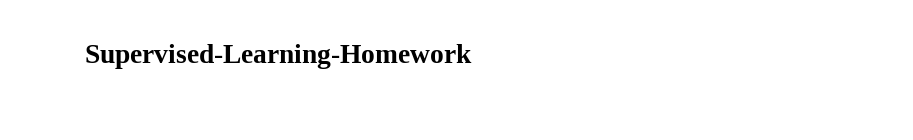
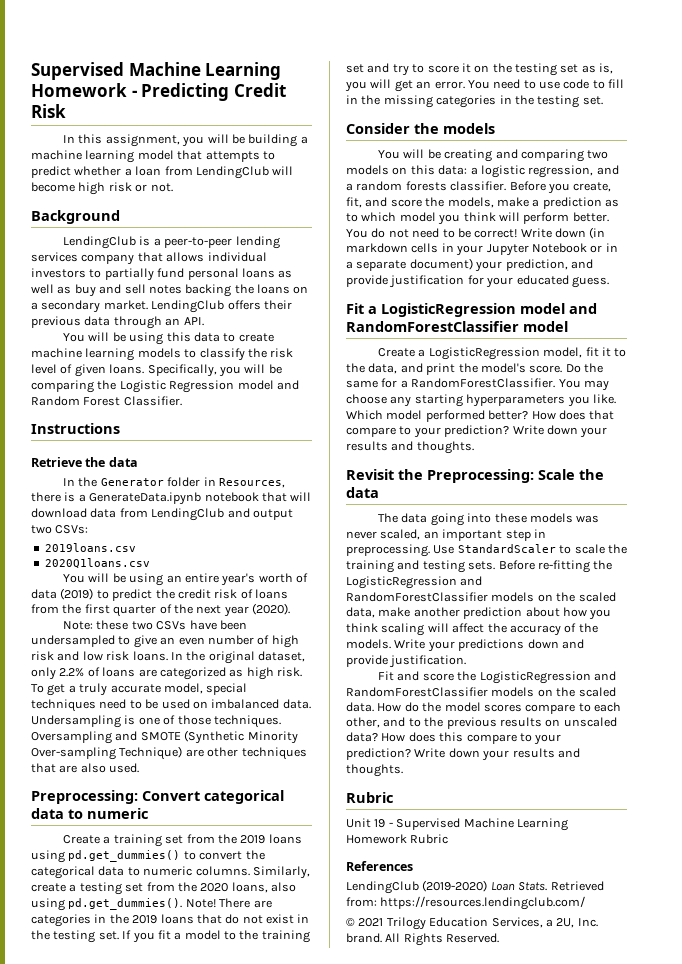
- Supervised-Learning-Homework
+ Supervised Machine Learning Homework - Predicting Credit Risk
+ In this assignment, you will be building a machine learning model that attempts to predict whether a loan from LendingClub will become high risk or not.
+ Background
+ LendingClub is a peer-to-peer lending services company that allows individual investors to partially fund personal loans as well as buy and sell notes backing the loans on a secondary market. LendingClub offers their previous data through an API.
+ You will be using this data to create machine learning models to classify the risk level of given loans. Specifically, you will be comparing the Logistic Regression model and Random Forest Classifier.
+ Instructions
+ Retrieve the data
+ In the Generator folder in Resources, there is a GenerateData.ipynb notebook that will download data from LendingClub and output two CSVs:
+ 2019loans.csv
+ 2020Q1loans.csv
+ You will be using an entire year's worth of data (2019) to predict the credit risk of loans from the first quarter of the next year (2020).
+ Note: these two CSVs have been undersampled to give an even number of high risk and low risk loans. In the original dataset, only 2.2% of loans are categorized as high risk. To get a truly accurate model, special techniques need to be used on imbalanced data. Undersampling is one of those techniques. Oversampling and SMOTE (Synthetic Minority Over-sampling Technique) are other techniques that are also used.
+ Preprocessing: Convert categorical data to numeric
+ Create a training set from the 2019 loans using pd.get_dummies() to convert the categorical data to numeric columns. Similarly, create a testing set from the 2020 loans, also using pd.get_dummies(). Note! There are categories in the 2019 loans that do not exist in the testing set. If you fit a model to the training set and try to score it on the testing set as is, you will get an error. You need to use code to fill in the missing categories in the testing set.
+ Consider the models
+ You will be creating and comparing two models on this data: a logistic regression, and a random forests classifier. Before you create, fit, and score the models, make a prediction as to which model you think will perform better. You do not need to be correct! Write down (in markdown cells in your Jupyter Notebook or in a separate document) your prediction, and provide justification for your educated guess.
+ Fit a LogisticRegression model and RandomForestClassifier model
+ Create a LogisticRegression model, fit it to the data, and print the model's score. Do the same for a RandomForestClassifier. You may choose any starting hyperparameters you like. Which model performed better? How does that compare to your prediction? Write down your results and thoughts.
+ Revisit the Preprocessing: Scale the data
+ The data going into these models was never scaled, an important step in preprocessing. Use StandardScaler to scale the training and testing sets. Before re-fitting the LogisticRegression and RandomForestClassifier models on the scaled data, make another prediction about how you think scaling will affect the accuracy of the models. Write your predictions down and provide justification.
+ Fit and score the LogisticRegression and RandomForestClassifier models on the scaled data. How do the model scores compare to each other, and to the previous results on unscaled data? How does this compare to your prediction? Write down your results and thoughts.
+ Rubric
+ Unit 19 - Supervised Machine Learning Homework Rubric
+ References
+ LendingClub (2019-2020) Loan Stats. Retrieved from: https://resources.lendingclub.com/
+ © 2021 Trilogy Education Services, a 2U, Inc. brand. All Rights Reserved.

